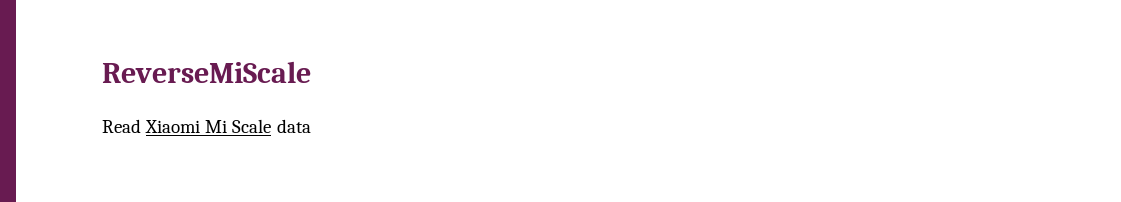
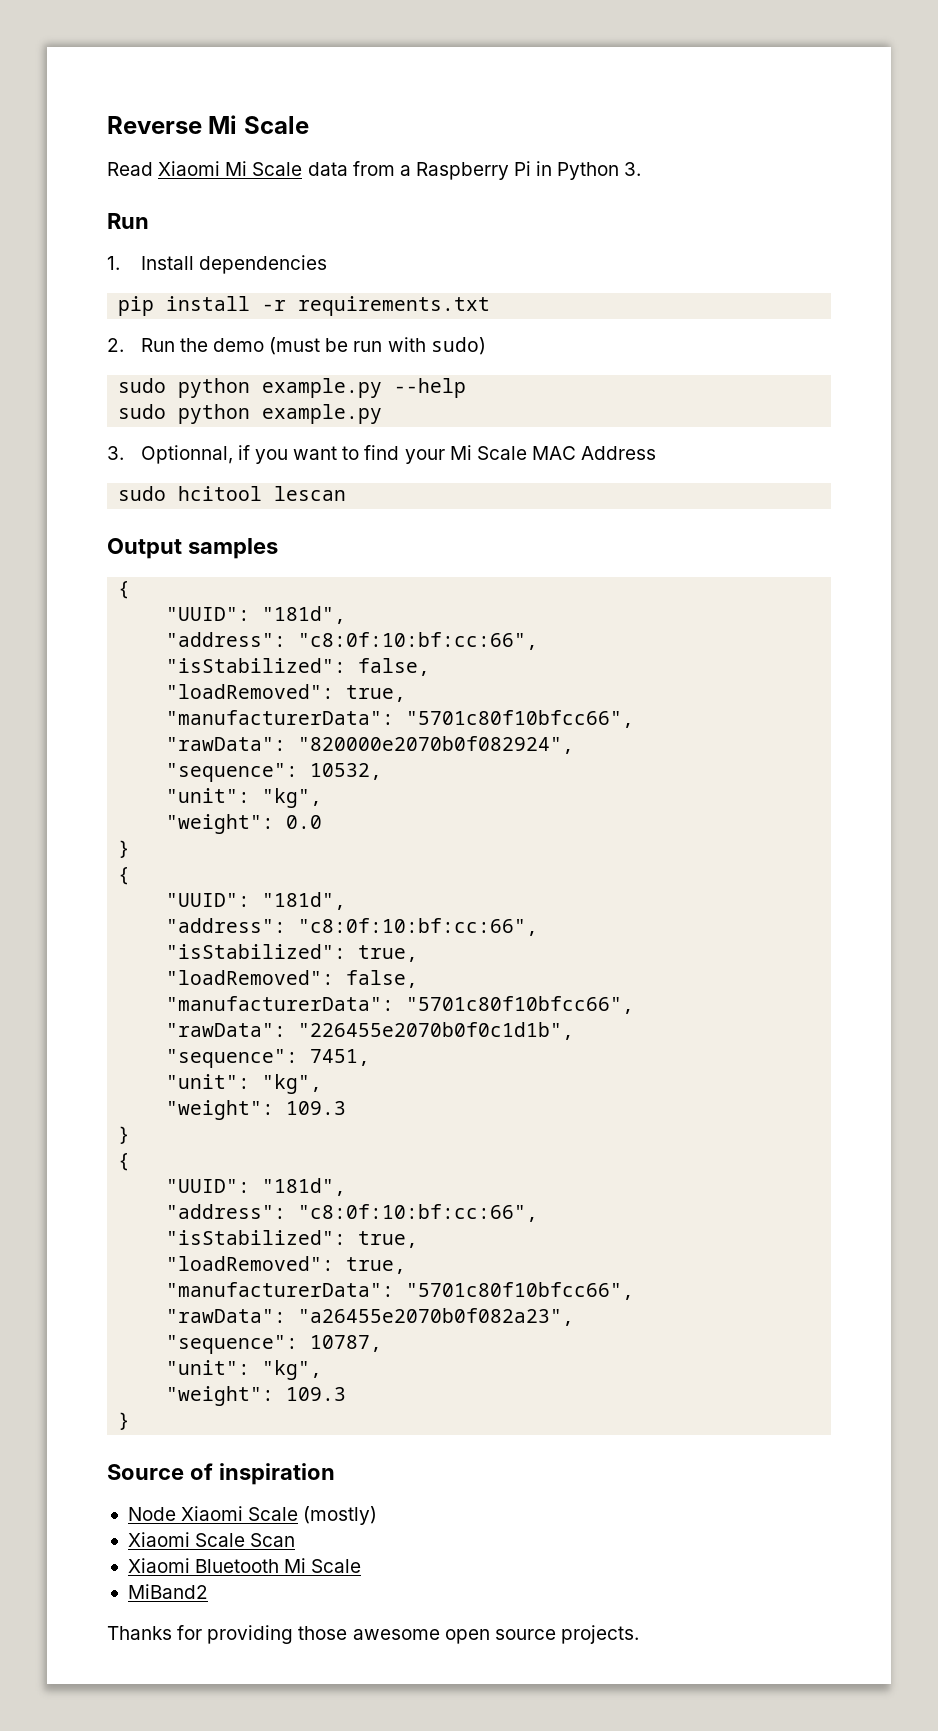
- ReverseMiScale
+ Reverse Mi Scale
- Read Xiaomi Mi Scale data
+ Read Xiaomi Mi Scale data from a Raspberry Pi in Python 3.
+ Run
+ 1. Install dependencies
+ pip install -r requirements.txt
+ 2. Run the demo (must be run with sudo)
+ sudo python example.py --help
+ sudo python example.py
+ 3. Optionnal, if you want to find your Mi Scale MAC Address
+ sudo hcitool lescan
+ Output samples
+ {
+ "UUID": "181d",
+ "address": "c8:0f:10:bf:cc:66",
+ "isStabilized": false,
+ "loadRemoved": true,
+ "manufacturerData": "5701c80f10bfcc66",
+ "rawData": "820000e2070b0f082924",
+ "sequence": 10532,
+ "unit": "kg",
+ "weight": 0.0
+ }
+ {
+ "UUID": "181d",
+ "address": "c8:0f:10:bf:cc:66",
+ "isStabilized": true,
+ "loadRemoved": false,
+ "manufacturerData": "5701c80f10bfcc66",
+ "rawData": "226455e2070b0f0c1d1b",
+ "sequence": 7451,
+ "unit": "kg",
+ "weight": 109.3
+ }
+ {
+ "UUID": "181d",
+ "address": "c8:0f:10:bf:cc:66",
+ "isStabilized": true,
+ "loadRemoved": true,
+ "manufacturerData": "5701c80f10bfcc66",
+ "rawData": "a26455e2070b0f082a23",
+ "sequence": 10787,
+ "unit": "kg",
+ "weight": 109.3
+ }
+ Source of inspiration
+ Node Xiaomi Scale (mostly)
+ Xiaomi Scale Scan
+ Xiaomi Bluetooth Mi Scale
+ MiBand2
+ Thanks for providing those awesome open source projects.

